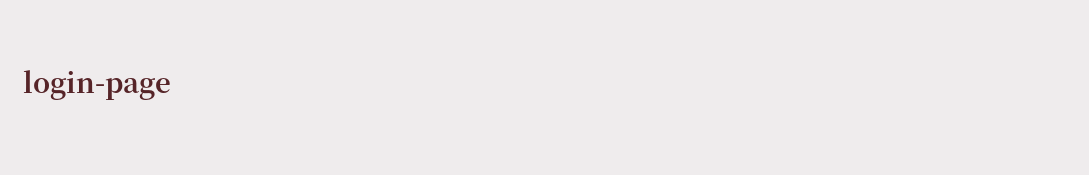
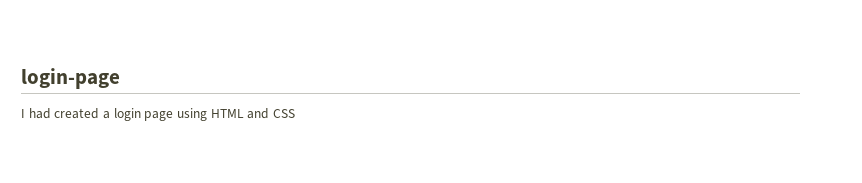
+ I had created a login page using HTML and CSS

